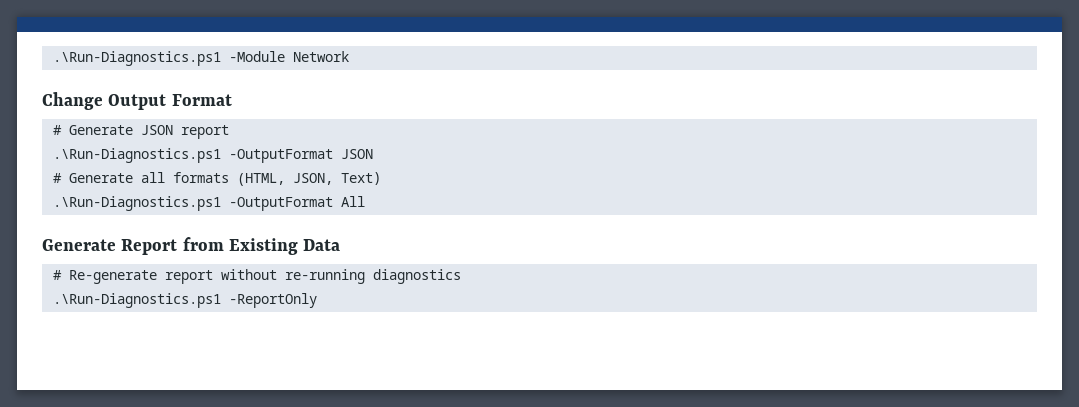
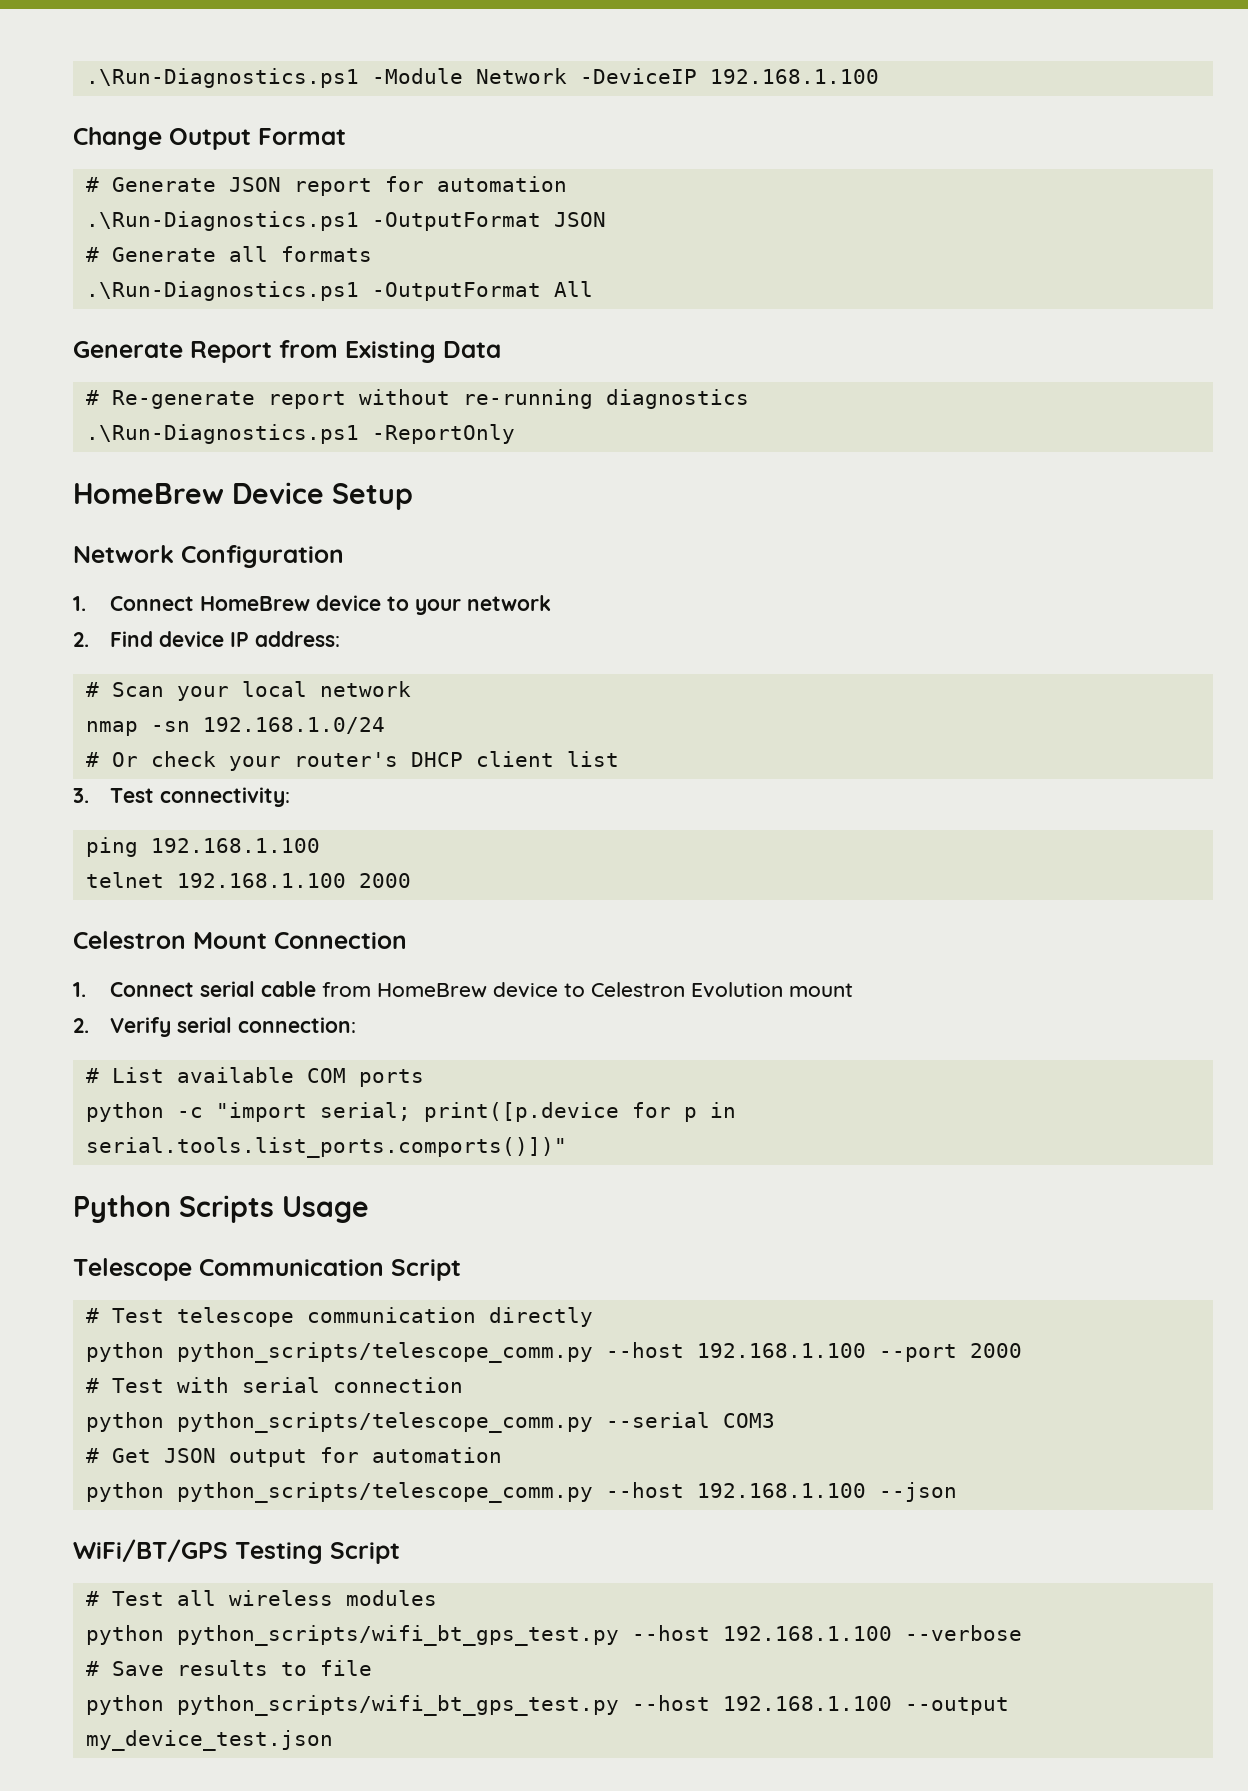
- .\Run-Diagnostics.ps1 -Module Network
+ .\Run-Diagnostics.ps1 -Module Network -DeviceIP 192.168.1.100
- # Generate JSON report
+ # Generate JSON report for automation
- # Generate all formats (HTML, JSON, Text)
+ # Generate all formats
+ HomeBrew Device Setup
+ Network Configuration
+ 1. Connect HomeBrew device to your network
+ 2. Find device IP address:
+ # Scan your local network
+ nmap -sn 192.168.1.0/24
+ # Or check your router's DHCP client list
+ 3. Test connectivity:
+ ping 192.168.1.100
+ telnet 192.168.1.100 2000
+ Celestron Mount Connection
+ 1. Connect serial cable from HomeBrew device to Celestron Evolution mount
+ 2. Verify serial connection:
+ # List available COM ports
+ python -c "import serial; print([p.device for p in serial.tools.list_ports.comports()])"
+ Python Scripts Usage
+ Telescope Communication Script
+ # Test telescope communication directly
+ python python_scripts/telescope_comm.py --host 192.168.1.100 --port 2000
+ # Test with serial connection
+ python python_scripts/telescope_comm.py --serial COM3
+ # Get JSON output for automation
+ python python_scripts/telescope_comm.py --host 192.168.1.100 --json
+ WiFi/BT/GPS Testing Script
+ # Test all wireless modules
+ python python_scripts/wifi_bt_gps_test.py --host 192.168.1.100 --verbose
+ # Save results to file
+ python python_scripts/wifi_bt_gps_test.py --host 192.168.1.100 --output my_device_test.json

